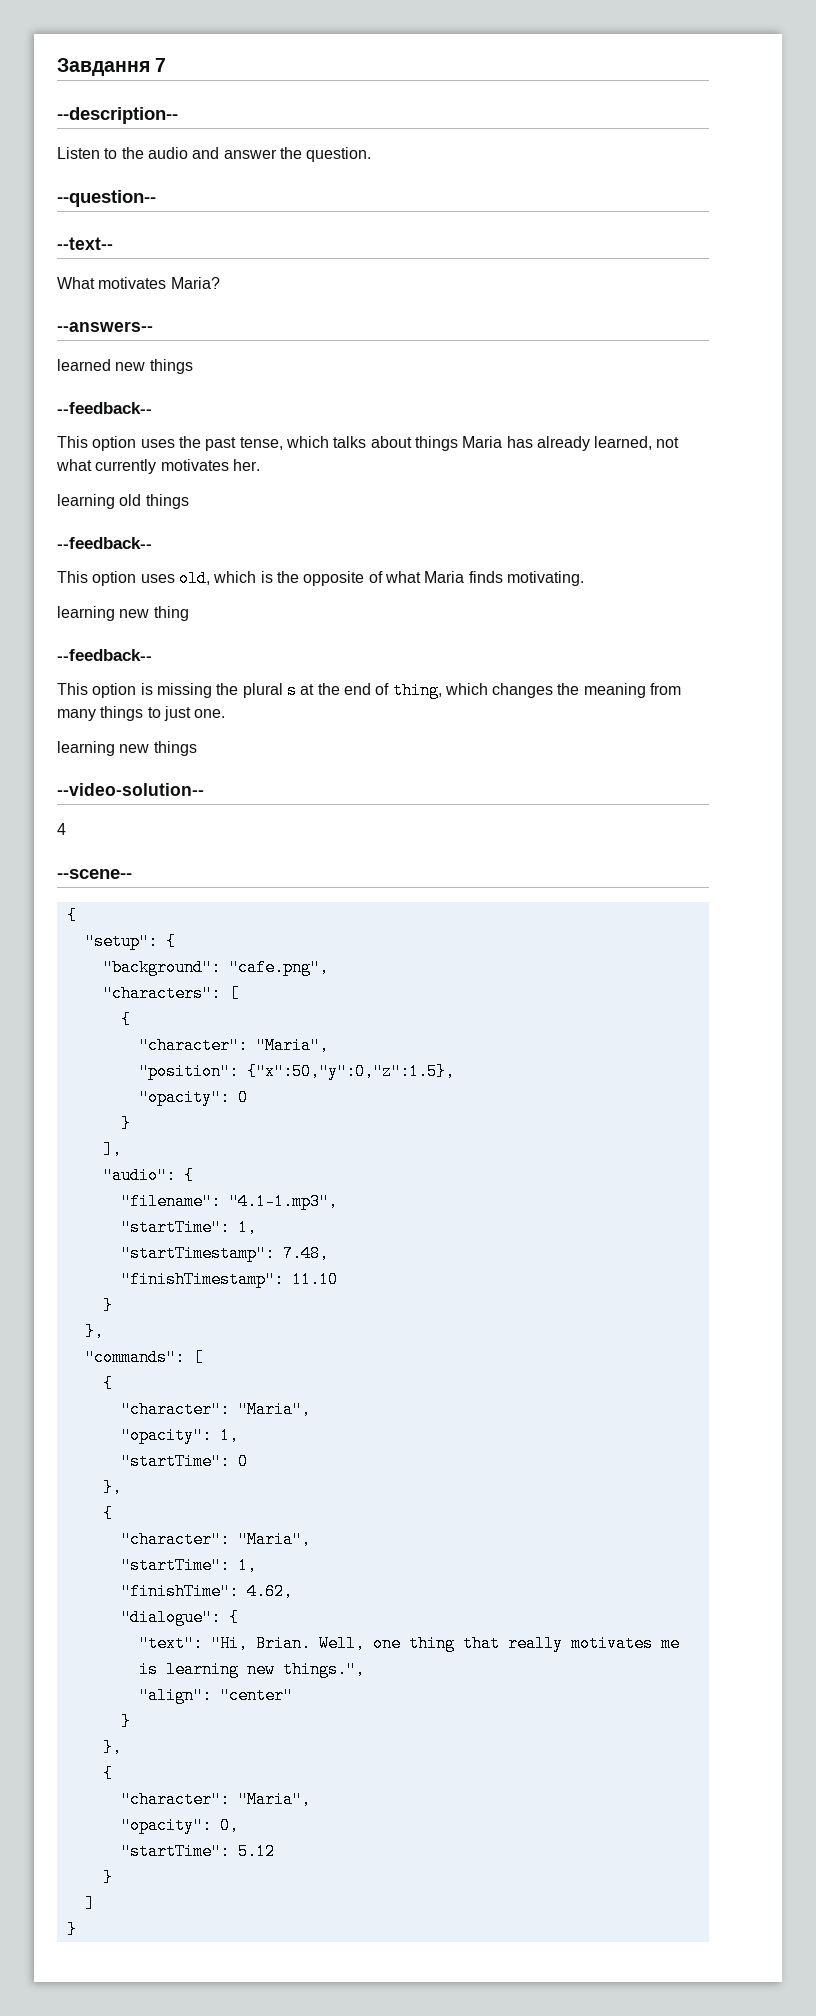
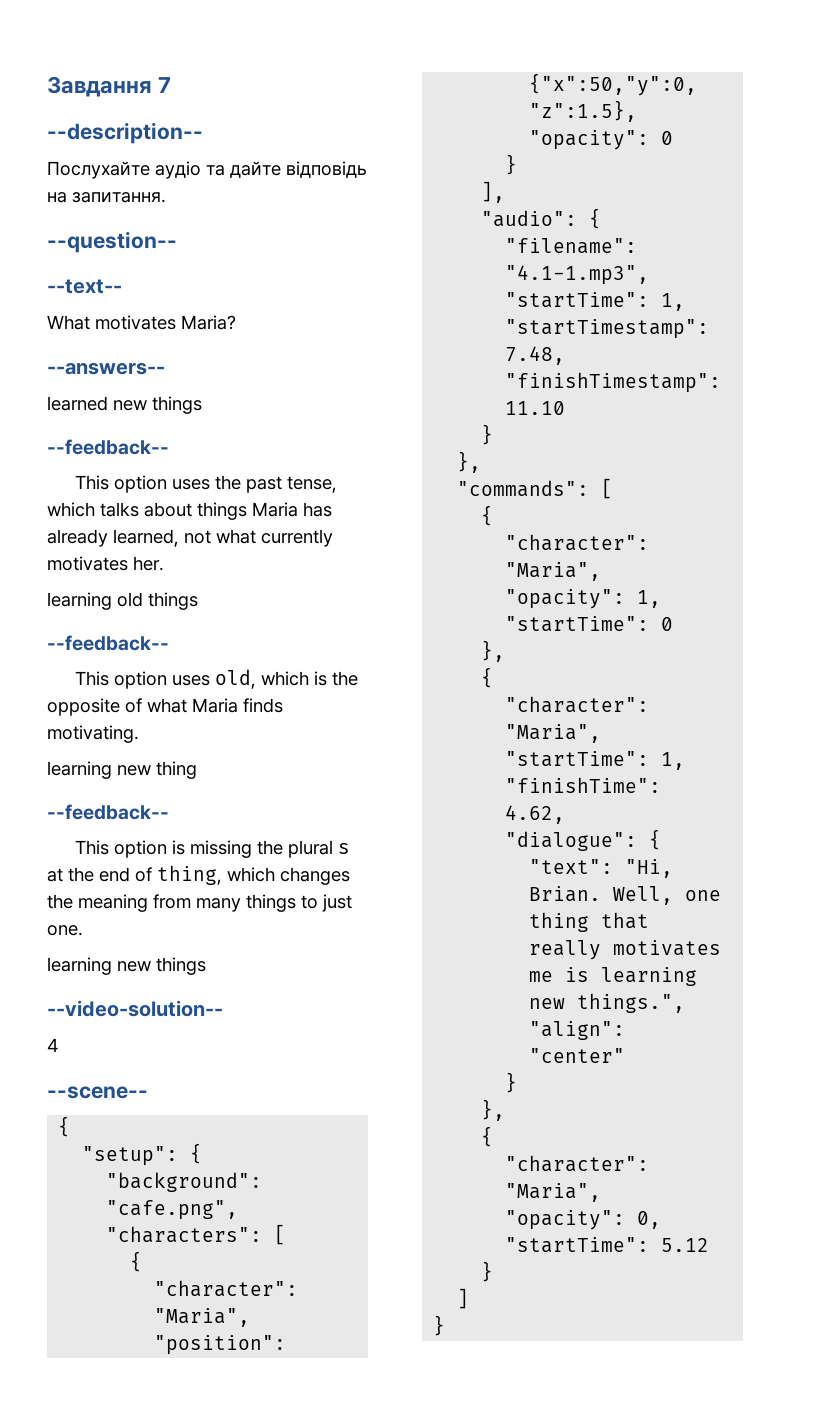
- Listen to the audio and answer the question.
+ Послухайте аудіо та дайте відповідь на запитання.

